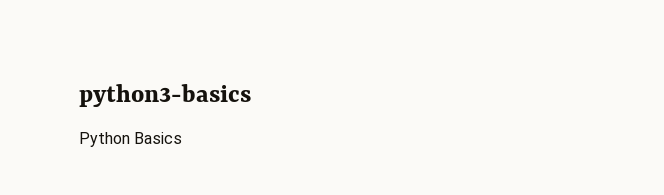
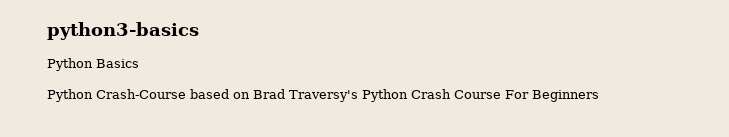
+ Python Crash-Course based on Brad Traversy's Python Crash Course For Beginners

